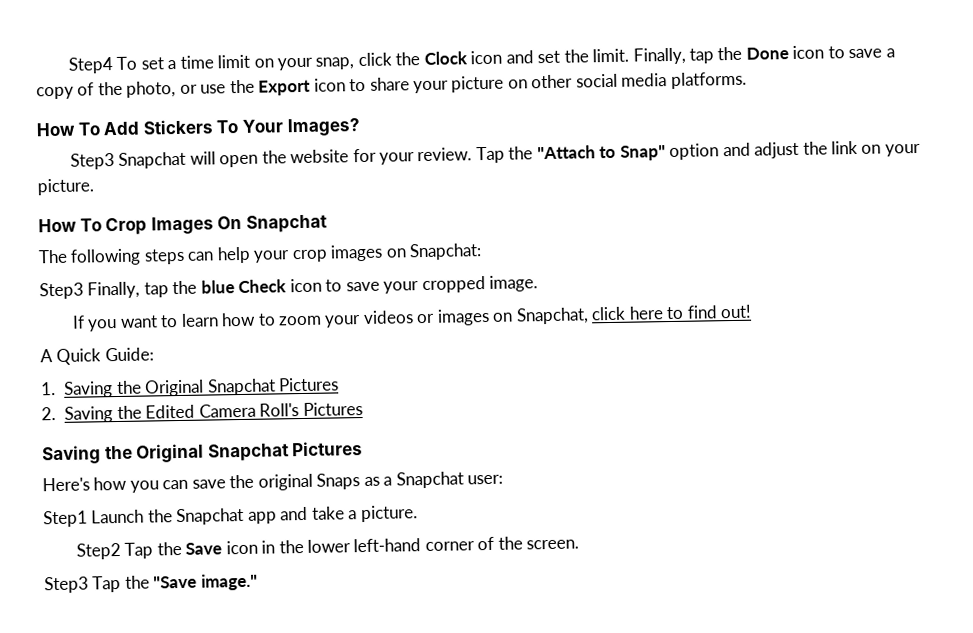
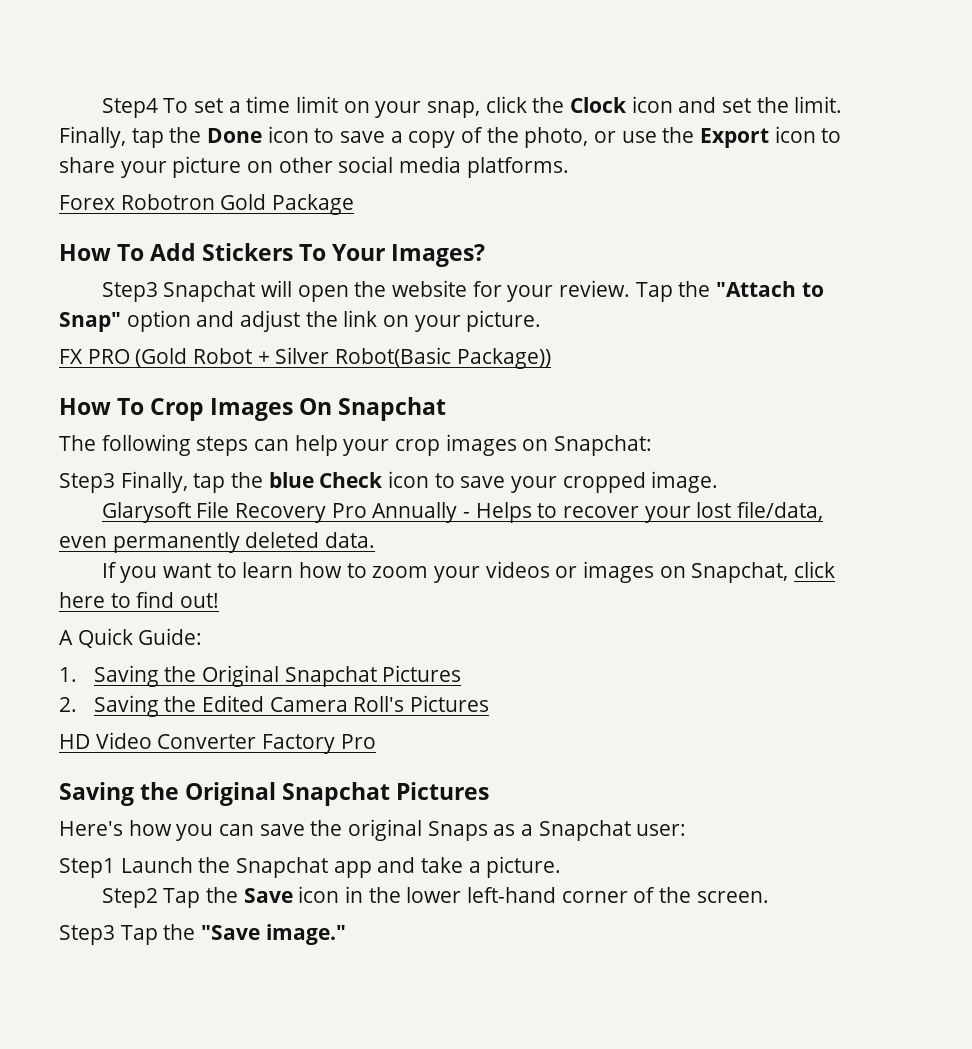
+ Forex Robotron Gold Package
+ FX PRO (Gold Robot + Silver Robot(Basic Package))
+ Glarysoft File Recovery Pro Annually - Helps to recover your lost file/data, even permanently deleted data.
+ HD Video Converter Factory Pro

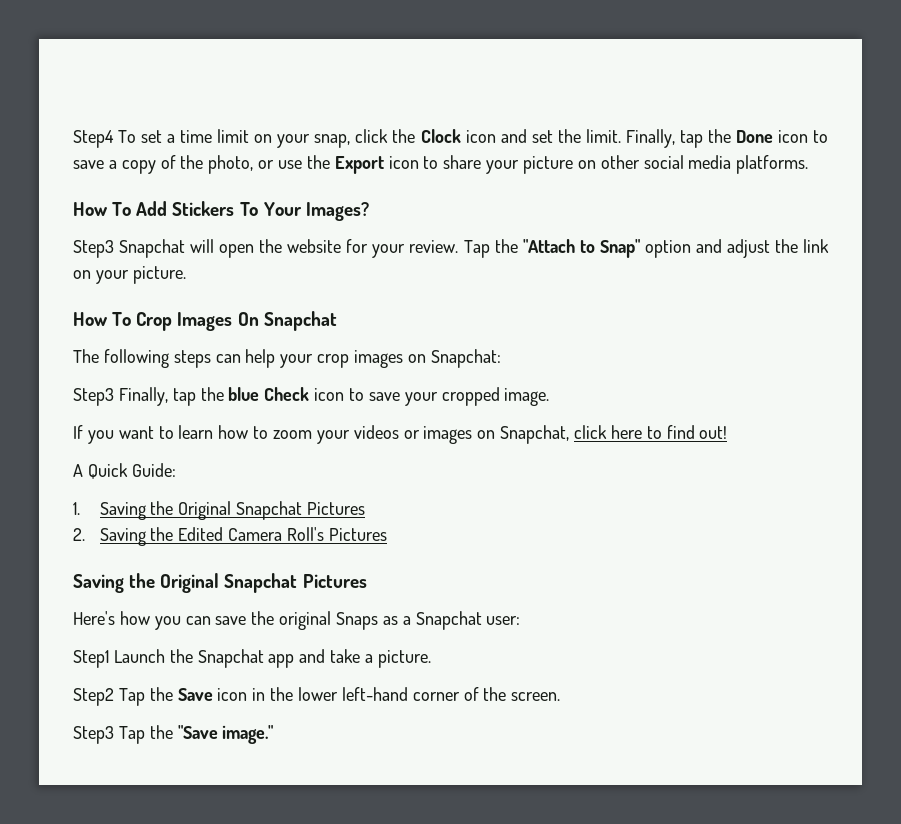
- Forex Robotron Gold Package
- FX PRO (Gold Robot + Silver Robot(Basic Package))
- Glarysoft File Recovery Pro Annually - Helps to recover your lost file/data, even permanently deleted data.
- HD Video Converter Factory Pro

